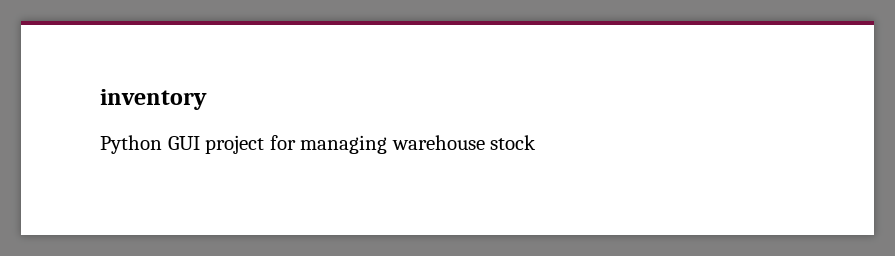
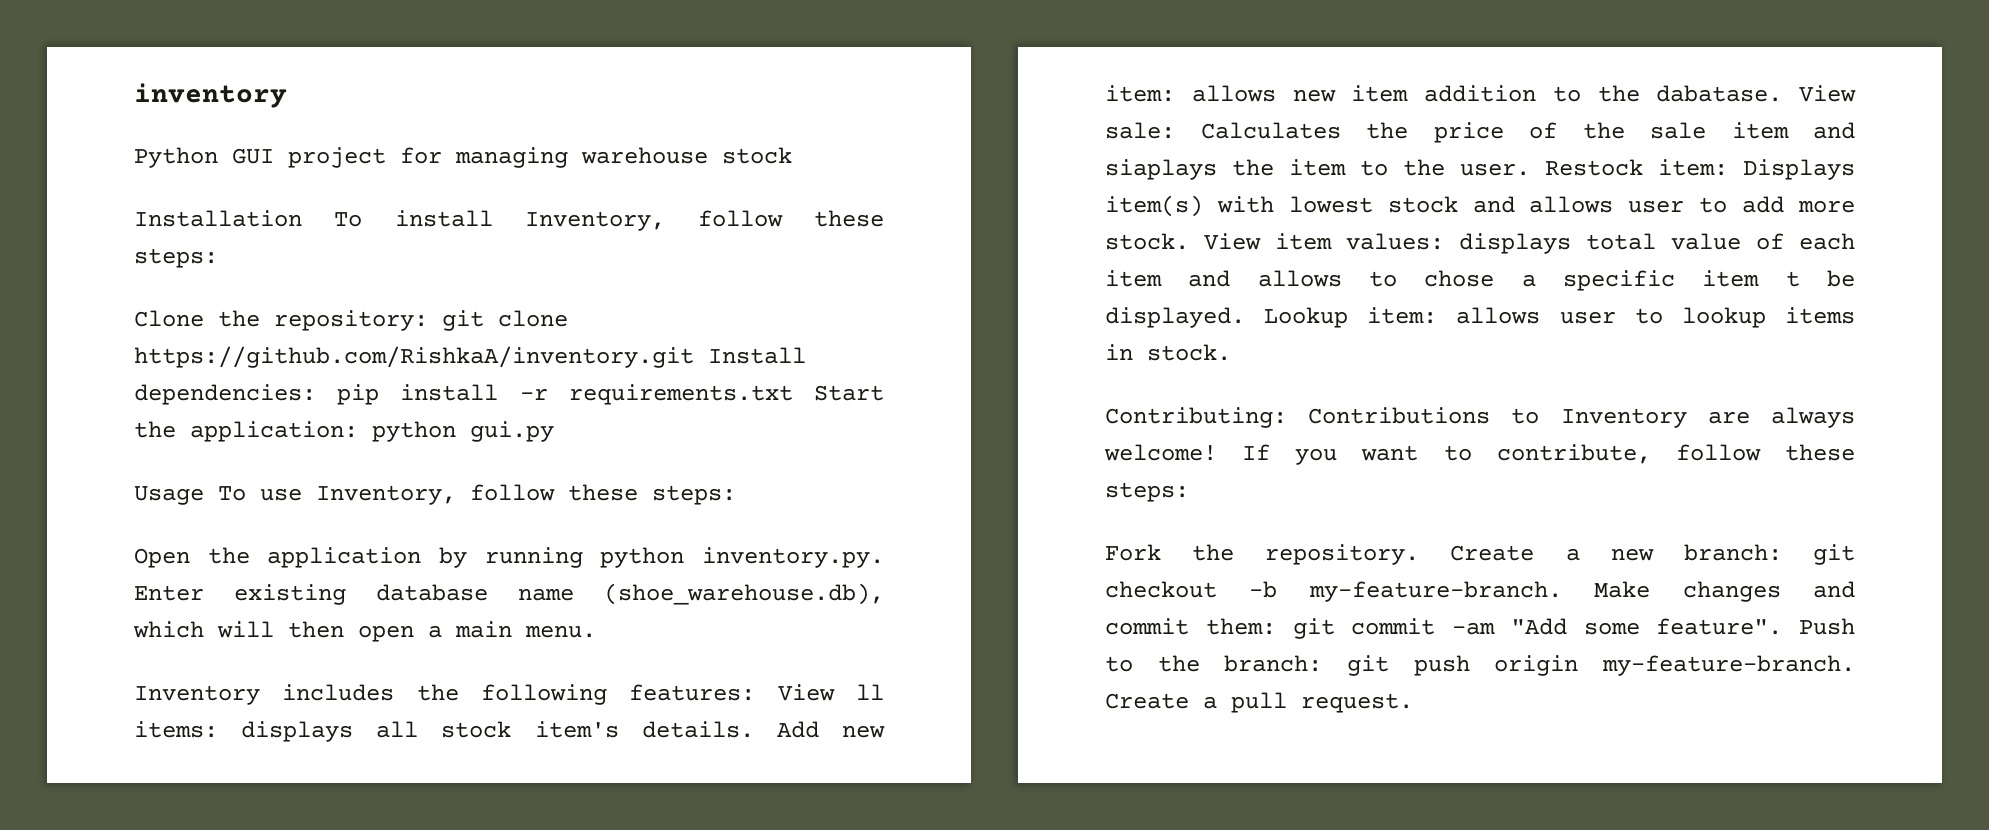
+ Installation To install Inventory, follow these steps:
+ Clone the repository: git clone https://github.com/RishkaA/inventory.git Install dependencies: pip install -r requirements.txt Start the application: python gui.py
+ Usage To use Inventory, follow these steps:
+ Open the application by running python inventory.py. Enter existing database name (shoe_warehouse.db), which will then open a main menu.
+ Inventory includes the following features: View ll items: displays all stock item's details. Add new item: allows new item addition to the dabatase. View sale: Calculates the price of the sale item and siaplays the item to the user. Restock item: Displays item(s) with lowest stock and allows user to add more stock. View item values: displays total value of each item and allows to chose a specific item t be displayed. Lookup item: allows user to lookup items in stock.
+ Contributing: Contributions to Inventory are always welcome! If you want to contribute, follow these steps:
+ Fork the repository. Create a new branch: git checkout -b my-feature-branch. Make changes and commit them: git commit -am "Add some feature". Push to the branch: git push origin my-feature-branch. Create a pull request.

